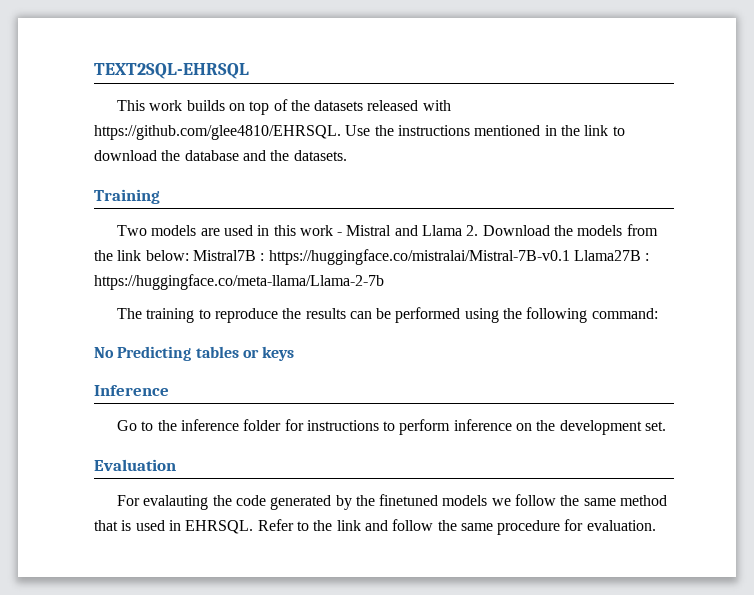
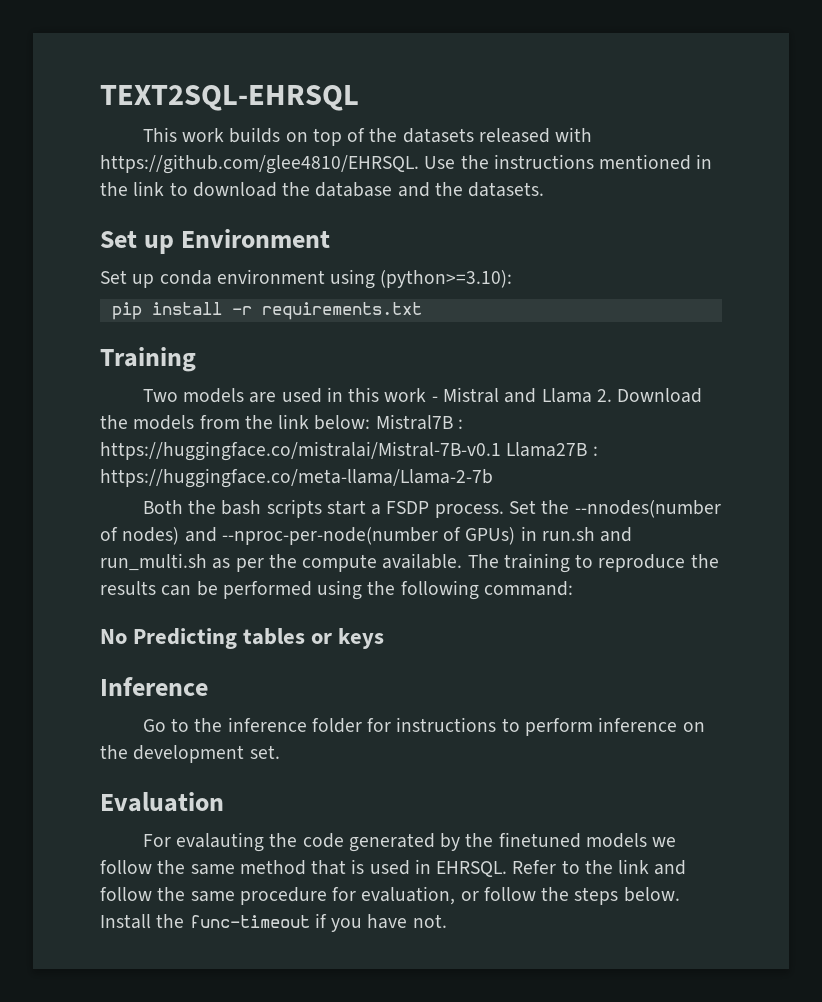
+ Set up Environment
+ Set up conda environment using (python>=3.10):
+ pip install -r requirements.txt
+ Both the bash scripts start a FSDP process. Set the --nnodes(number of nodes) and --nproc-per-node(number of GPUs) in run.sh and run_multi.sh as per the compute available.
- Refer to the link and follow the same procedure for evaluation.
+ Refer to the link and follow the same procedure for evaluation, or follow the steps below. Install the func-timeout if you have not.

